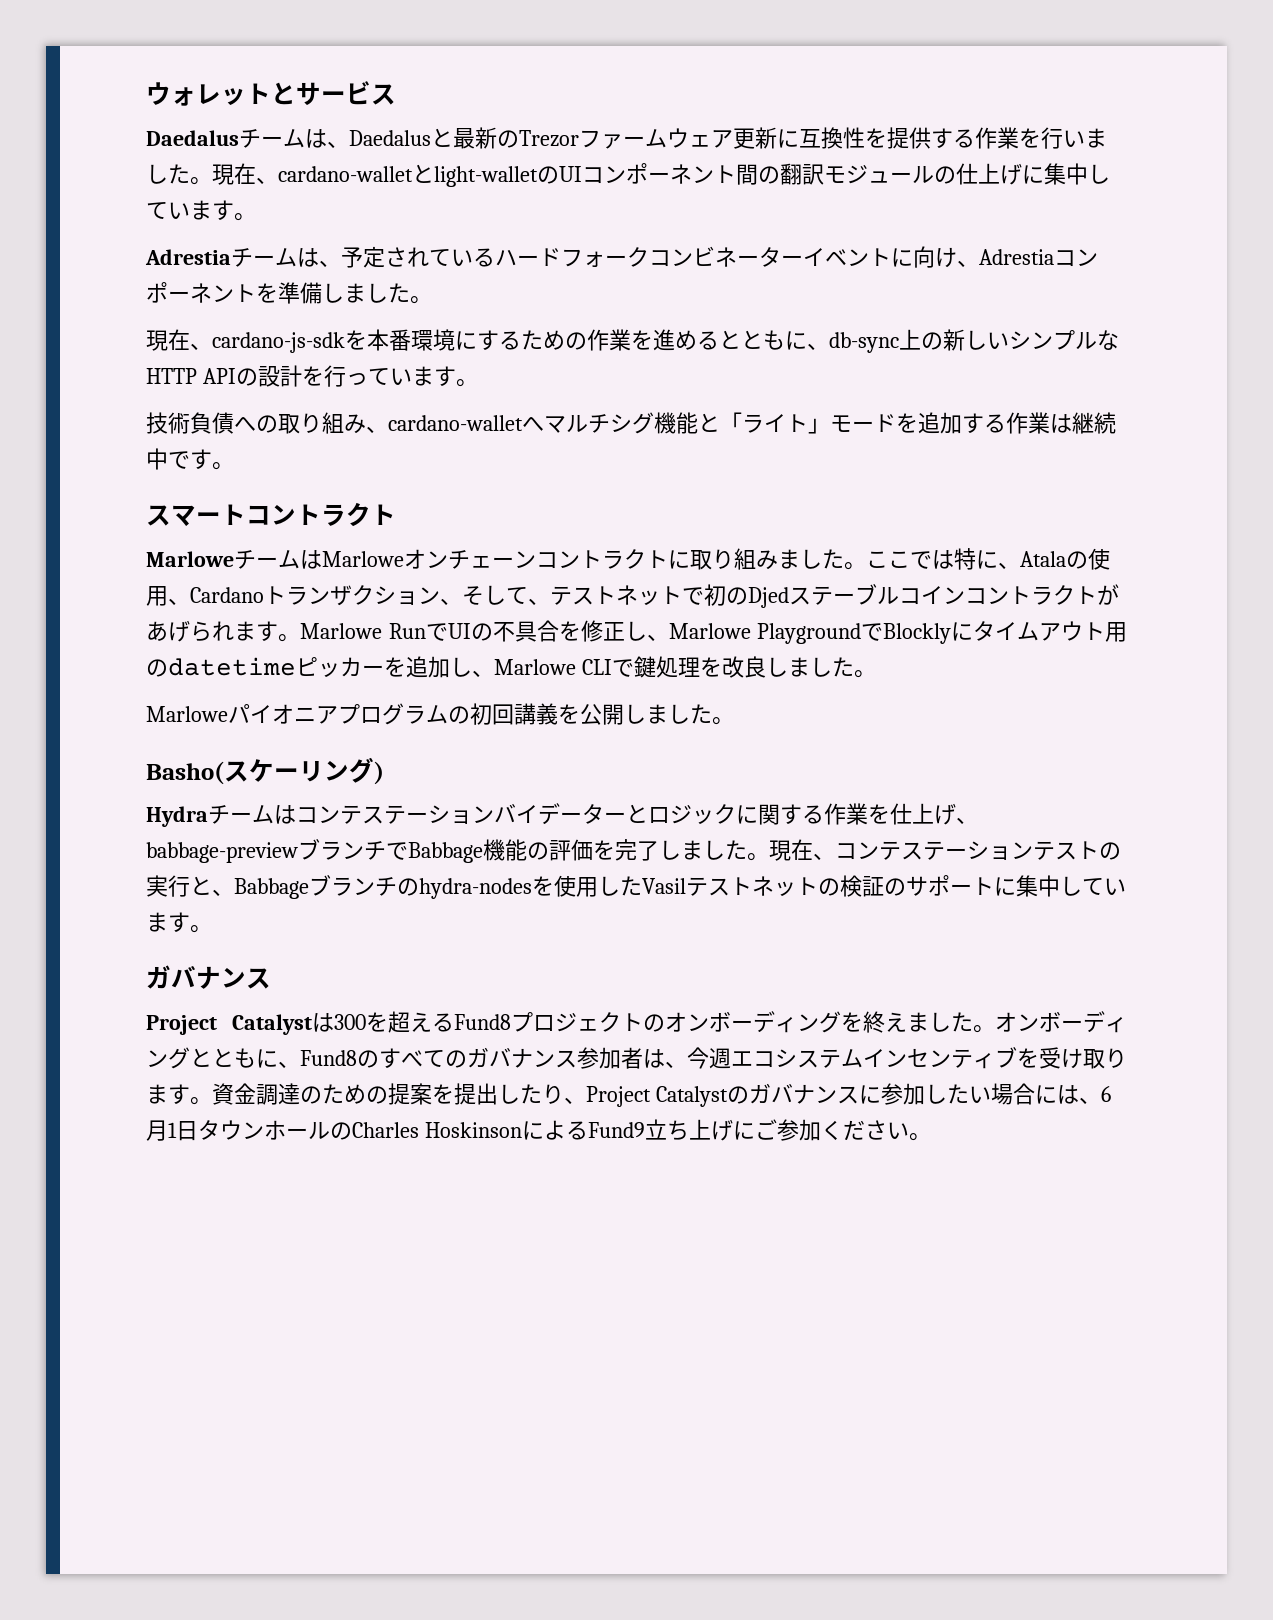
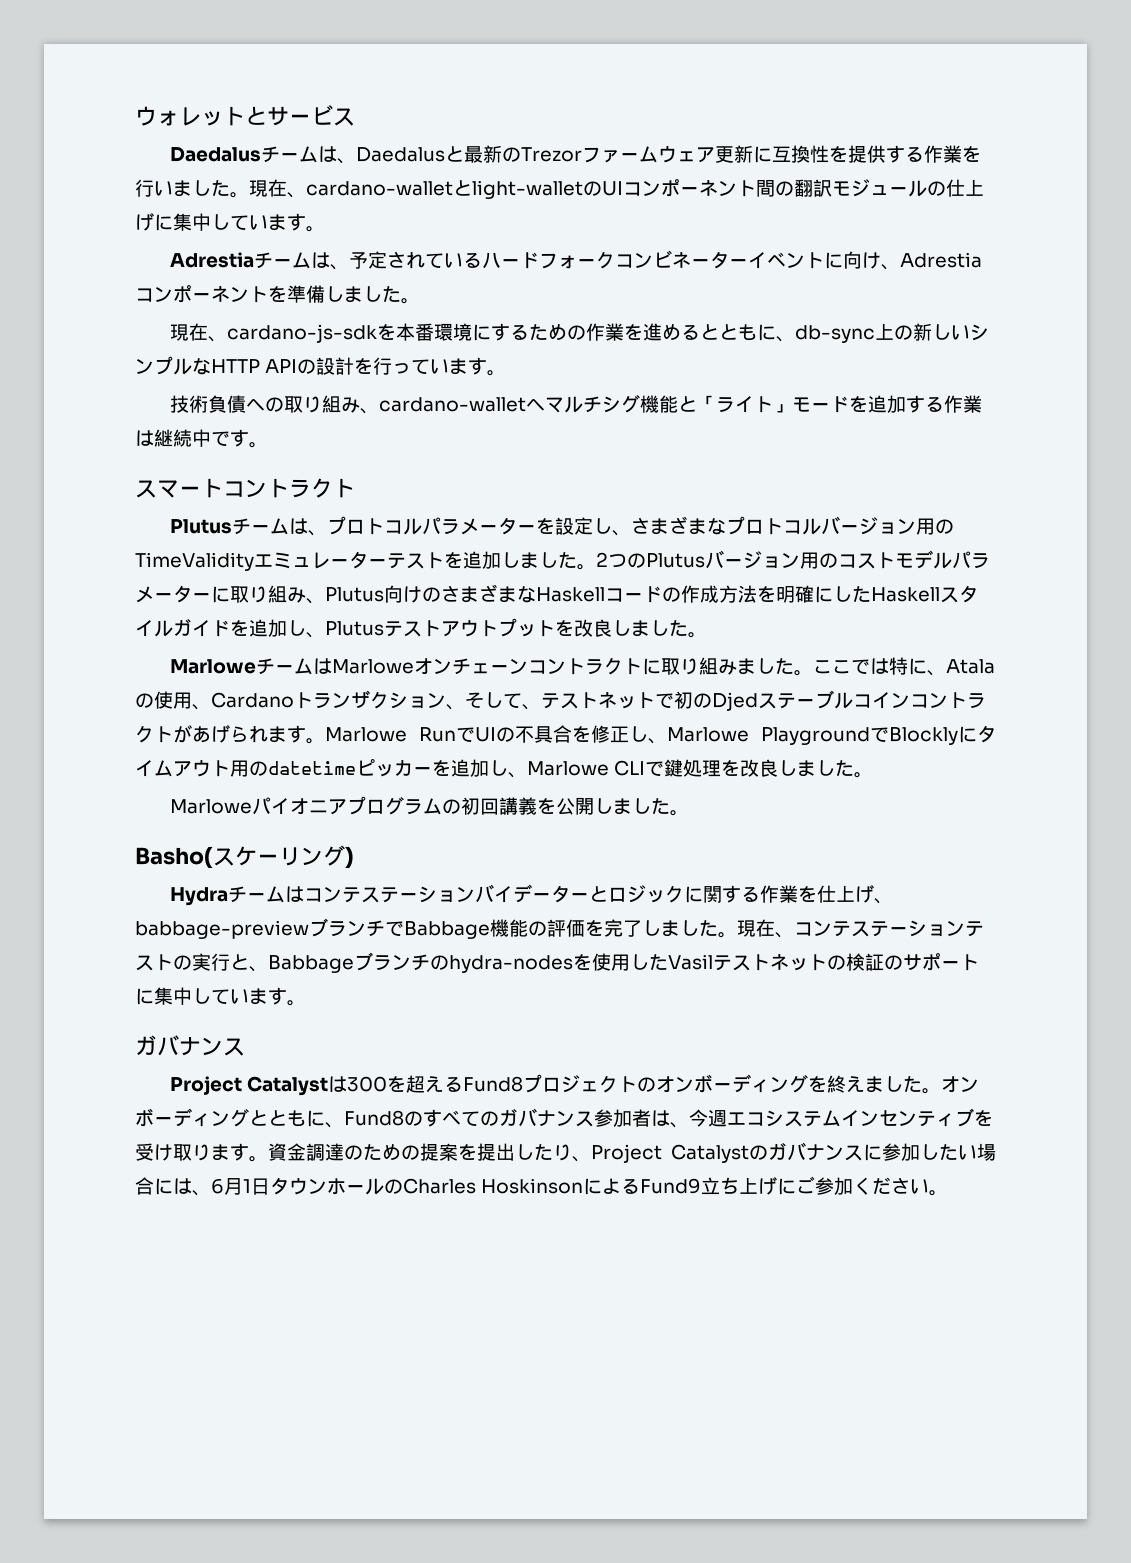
+ Plutusチームは、プロトコルパラメーターを設定し、さまざまなプロトコルバージョン用のTimeValidityエミュレーターテストを追加しました。2つのPlutusバージョン用のコストモデルパラメーターに取り組み、Plutus向けのさまざまなHaskellコードの作成方法を明確にしたHaskellスタイルガイドを追加し、Plutusテストアウトプットを改良しました。

